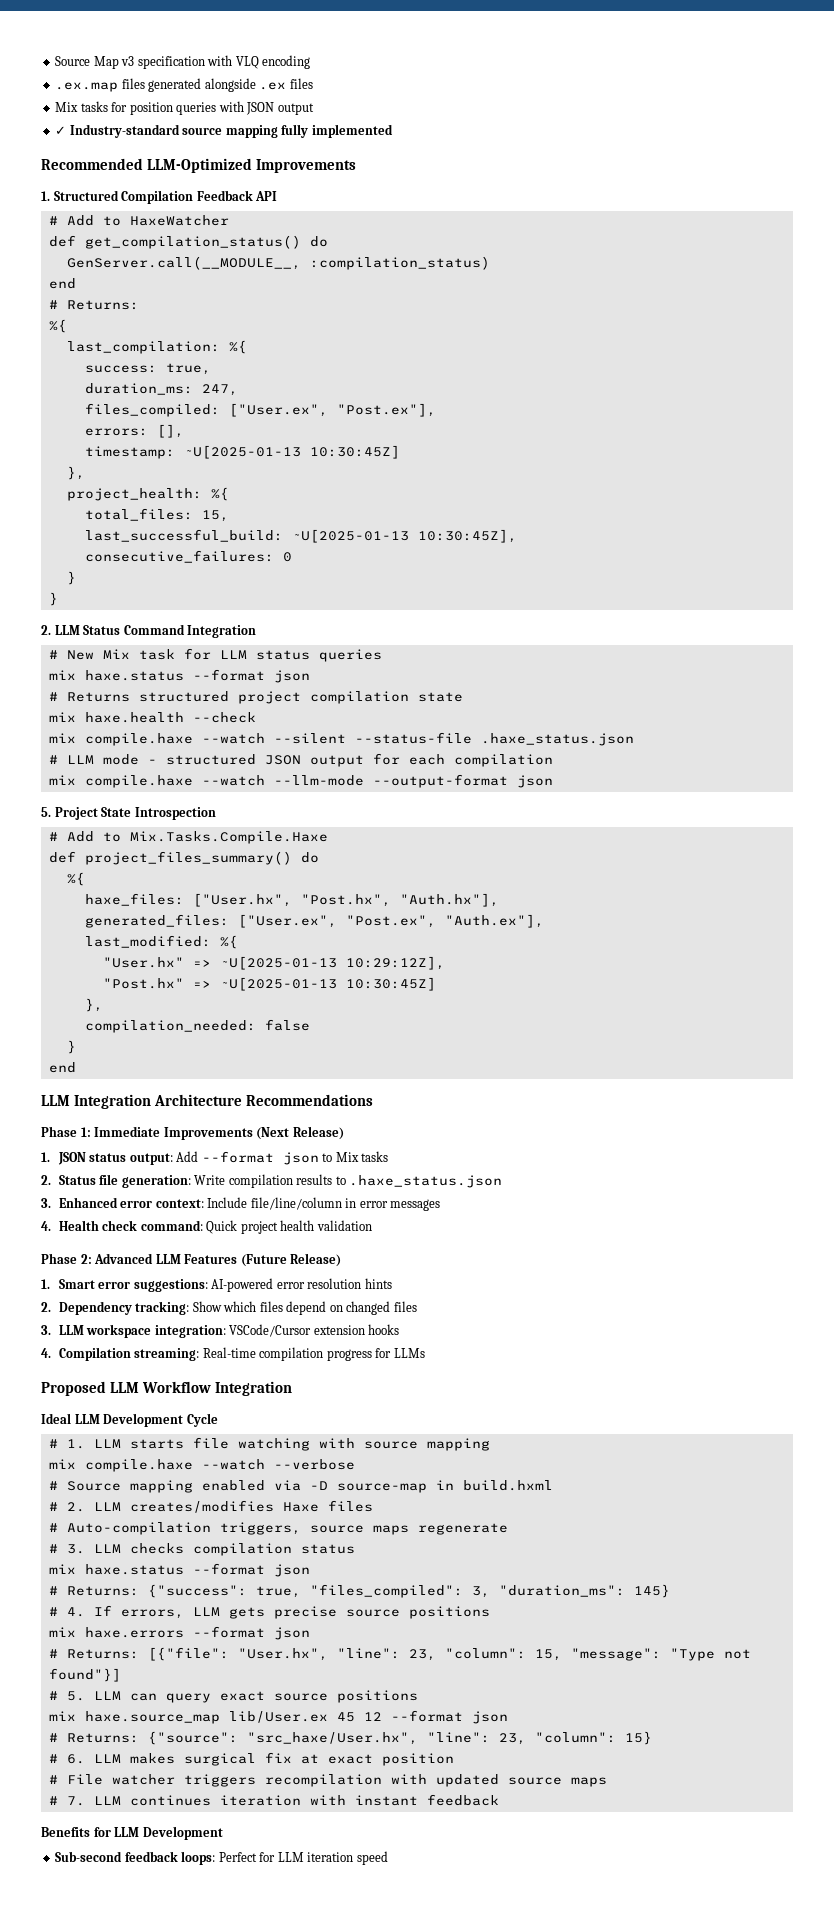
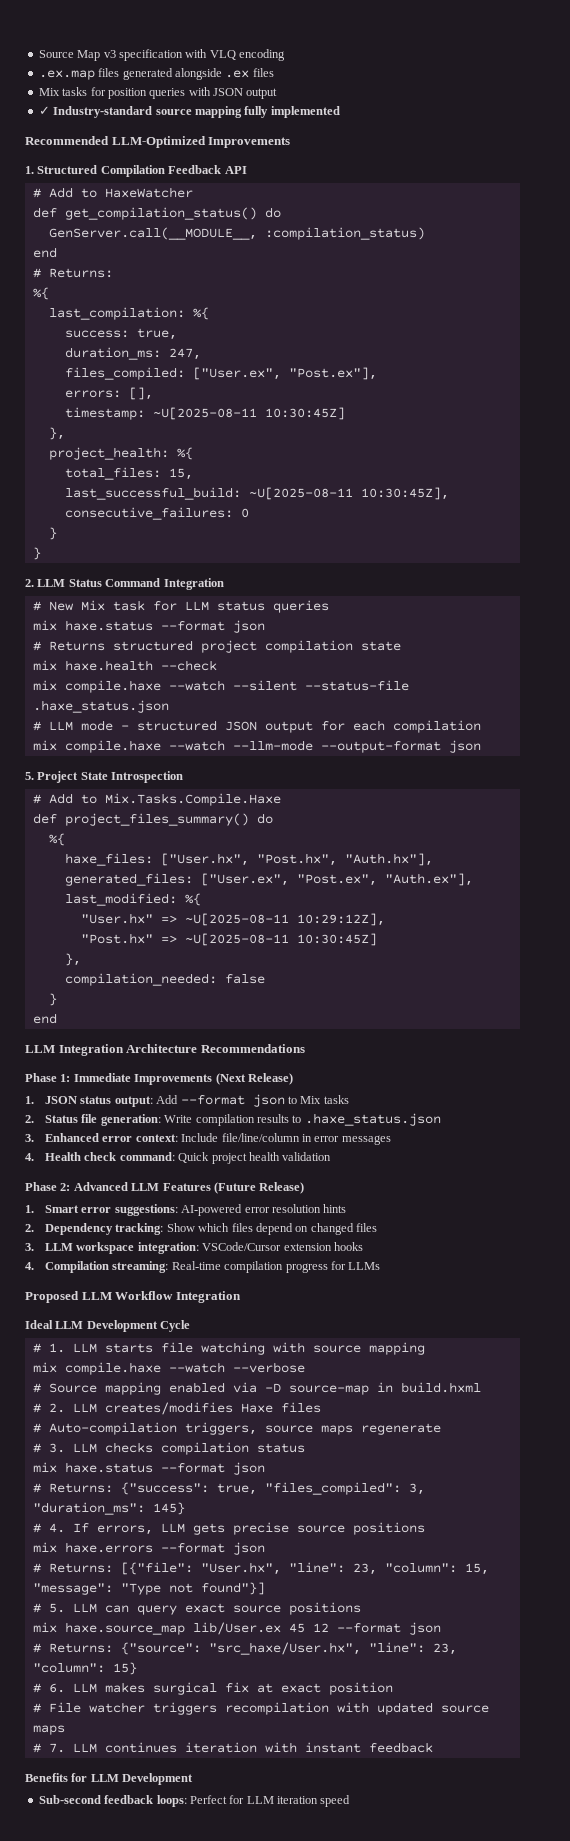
- timestamp: ~U[2025-01-13 10:30:45Z]
+ timestamp: ~U[2025-08-11 10:30:45Z]
- last_successful_build: ~U[2025-01-13 10:30:45Z],
+ last_successful_build: ~U[2025-08-11 10:30:45Z],
- "User.hx" => ~U[2025-01-13 10:29:12Z],
+ "User.hx" => ~U[2025-08-11 10:29:12Z],
- "Post.hx" => ~U[2025-01-13 10:30:45Z]
+ "Post.hx" => ~U[2025-08-11 10:30:45Z]

